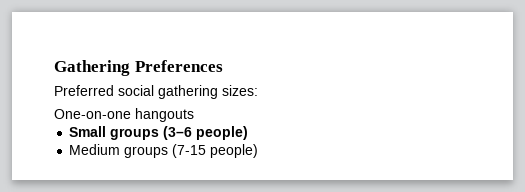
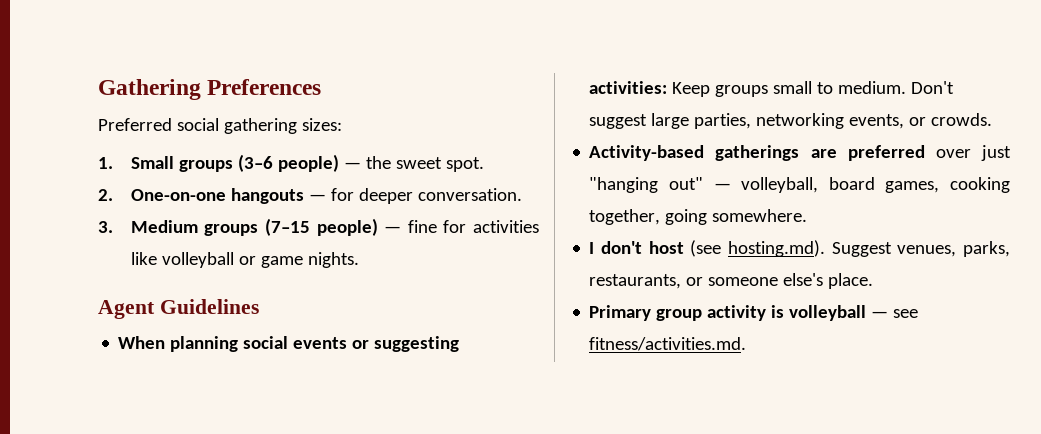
- One-on-one hangouts
- Small groups (3–6 people)
- Medium groups (7-15 people)
+ 1. Small groups (3–6 people) — the sweet spot.
+ 2. One-on-one hangouts — for deeper conversation.
+ 3. Medium groups (7–15 people) — fine for activities like volleyball or game nights.
+ Agent Guidelines
+ When planning social events or suggesting activities: Keep groups small to medium. Don't suggest large parties, networking events, or crowds.
+ Activity-based gatherings are preferred over just "hanging out" — volleyball, board games, cooking together, going somewhere.
+ I don't host (see hosting.md). Suggest venues, parks, restaurants, or someone else's place.
+ Primary group activity is volleyball — see fitness/activities.md.

